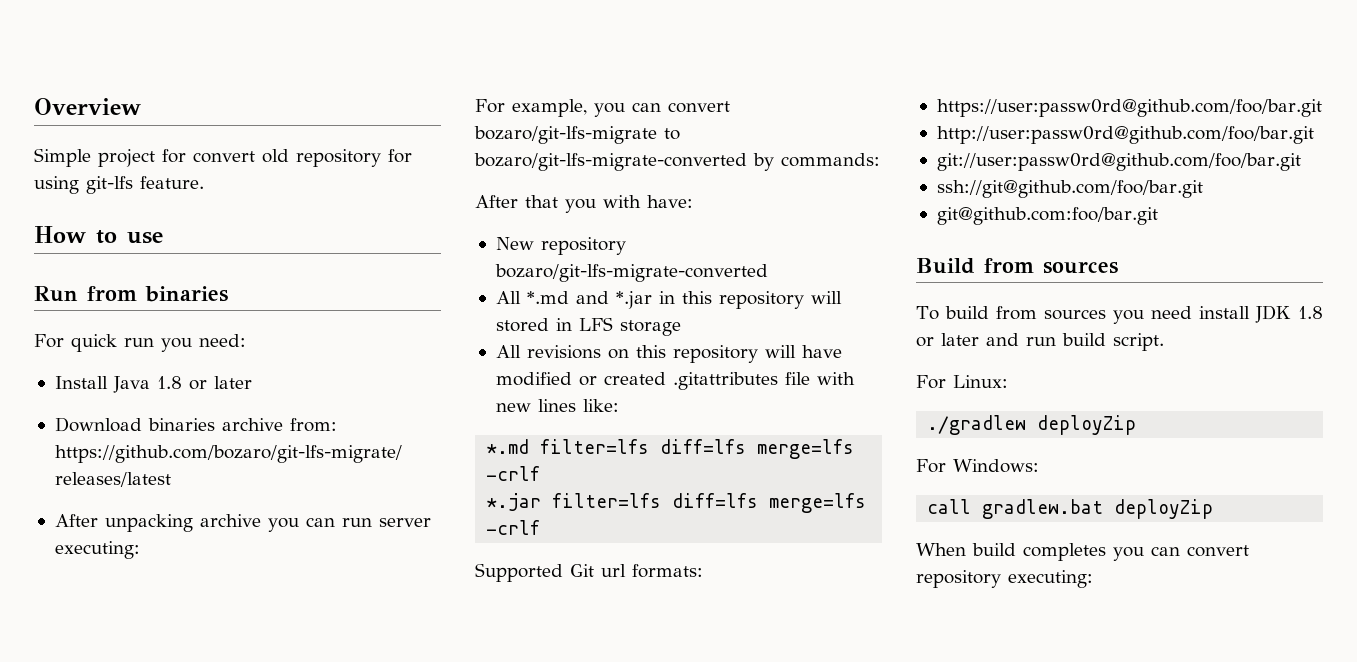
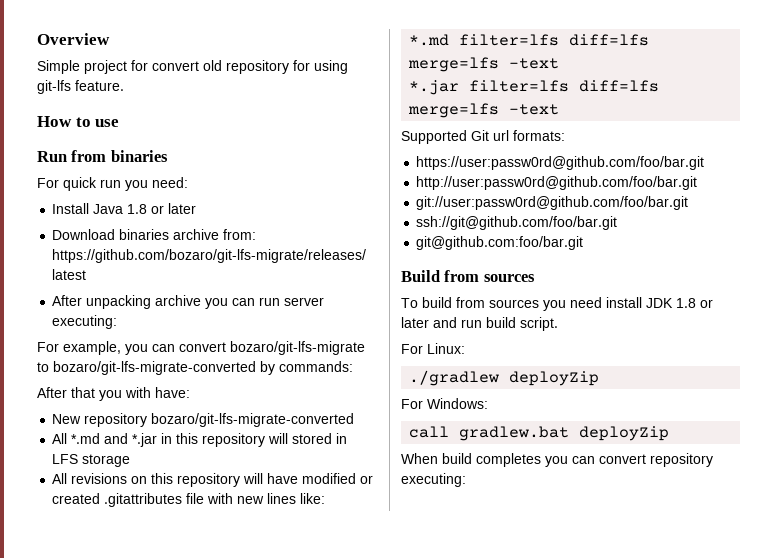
- *.md filter=lfs diff=lfs merge=lfs -crlf
+ *.md filter=lfs diff=lfs merge=lfs -text
- *.jar filter=lfs diff=lfs merge=lfs -crlf
+ *.jar filter=lfs diff=lfs merge=lfs -text

